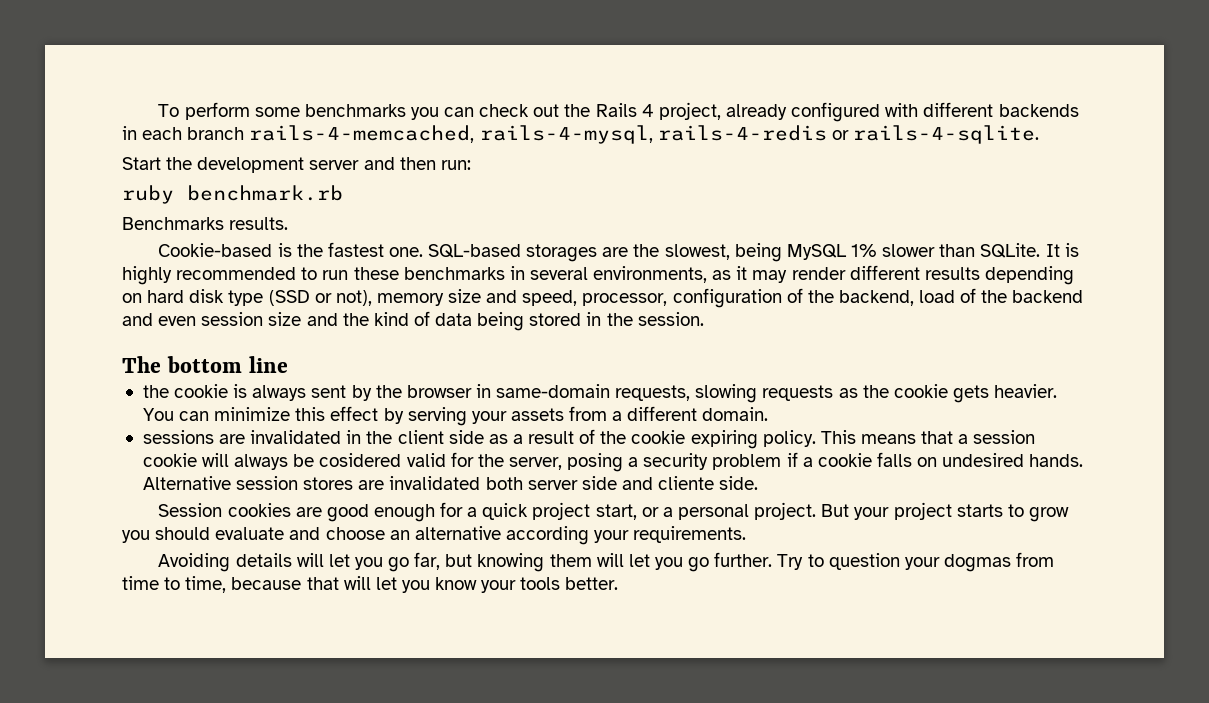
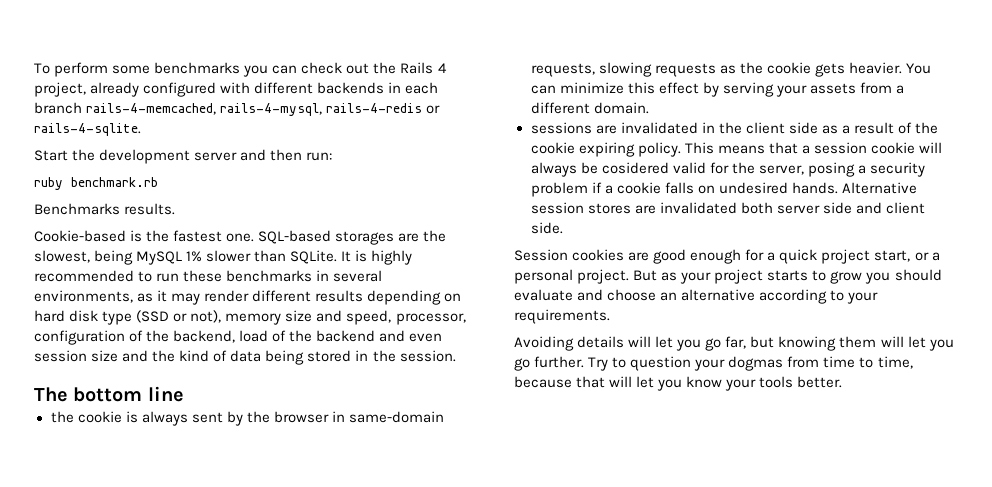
- Alternative session stores are invalidated both server side and cliente side.
+ Alternative session stores are invalidated both server side and client side.
- But your project starts to grow you should evaluate and choose an alternative according your requirements.
+ But as your project starts to grow you should evaluate and choose an alternative according to your requirements.

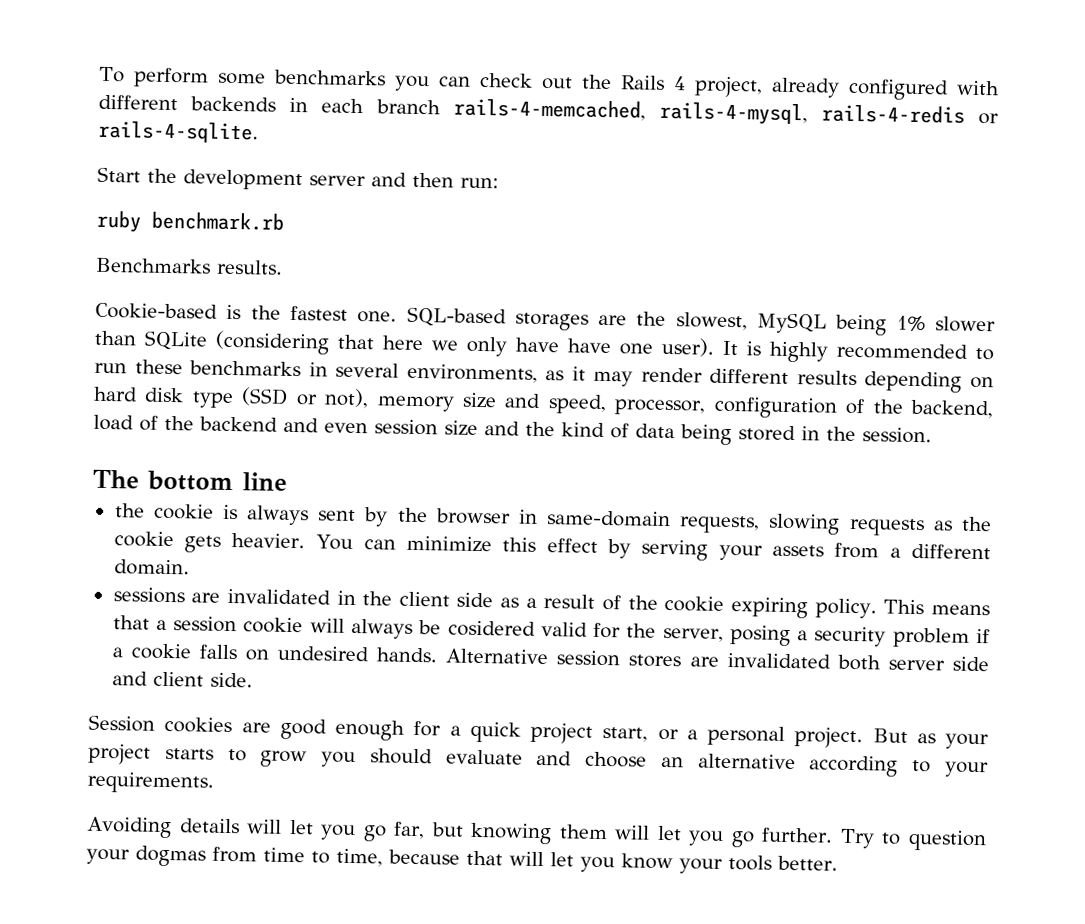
- SQL-based storages are the slowest, being MySQL 1% slower than SQLite.
+ SQL-based storages are the slowest, MySQL being 1% slower than SQLite (considering that here we only have have one user).

